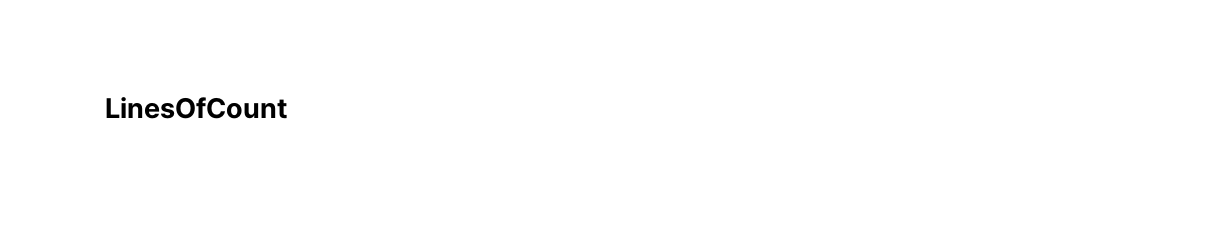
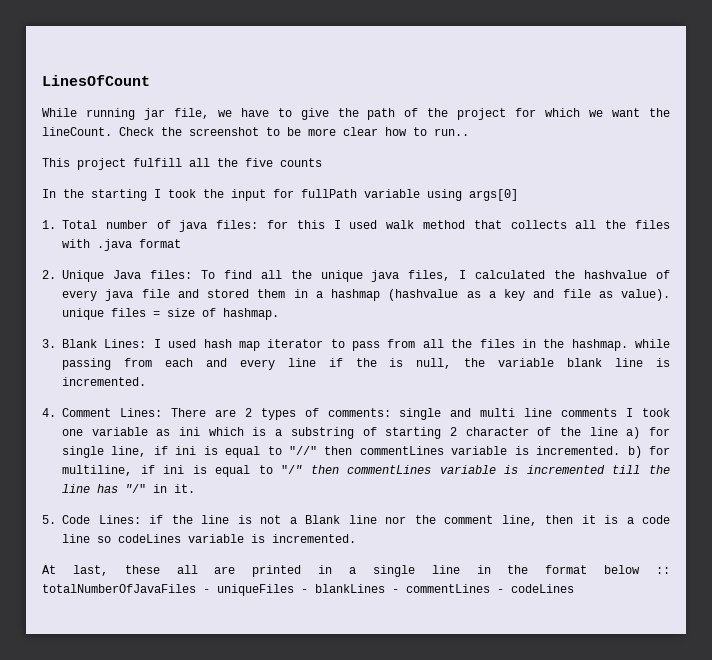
+ While running jar file, we have to give the path of the project for which we want the lineCount. Check the screenshot to be more clear how to run..
+ This project fulfill all the five counts
+ In the starting I took the input for fullPath variable using args[0]
+ 1. Total number of java files: for this I used walk method that collects all the files with .java format
+ 2. Unique Java files: To find all the unique java files, I calculated the hashvalue of every java file and stored them in a hashmap (hashvalue as a key and file as value). unique files = size of hashmap.
+ 3. Blank Lines: I used hash map iterator to pass from all the files in the hashmap. while passing from each and every line if the is null, the variable blank line is incremented.
+ 4. Comment Lines: There are 2 types of comments: single and multi line comments I took one variable as ini which is a substring of starting 2 character of the line a) for single line, if ini is equal to "//" then commentLines variable is incremented. b) for multiline, if ini is equal to "/" then commentLines variable is incremented till the line has "/" in it.
+ 5. Code Lines: if the line is not a Blank line nor the comment line, then it is a code line so codeLines variable is incremented.
+ At last, these all are printed in a single line in the format below :: totalNumberOfJavaFiles - uniqueFiles - blankLines - commentLines - codeLines

